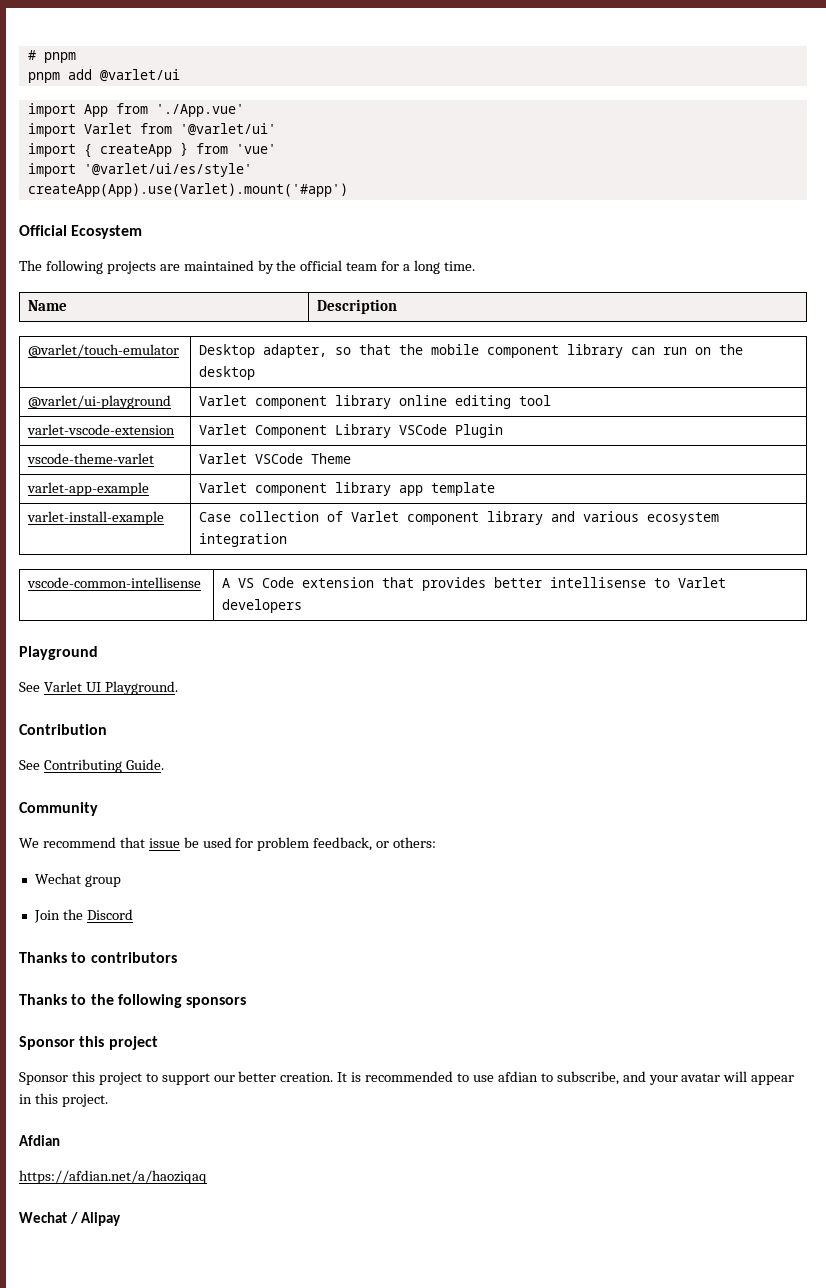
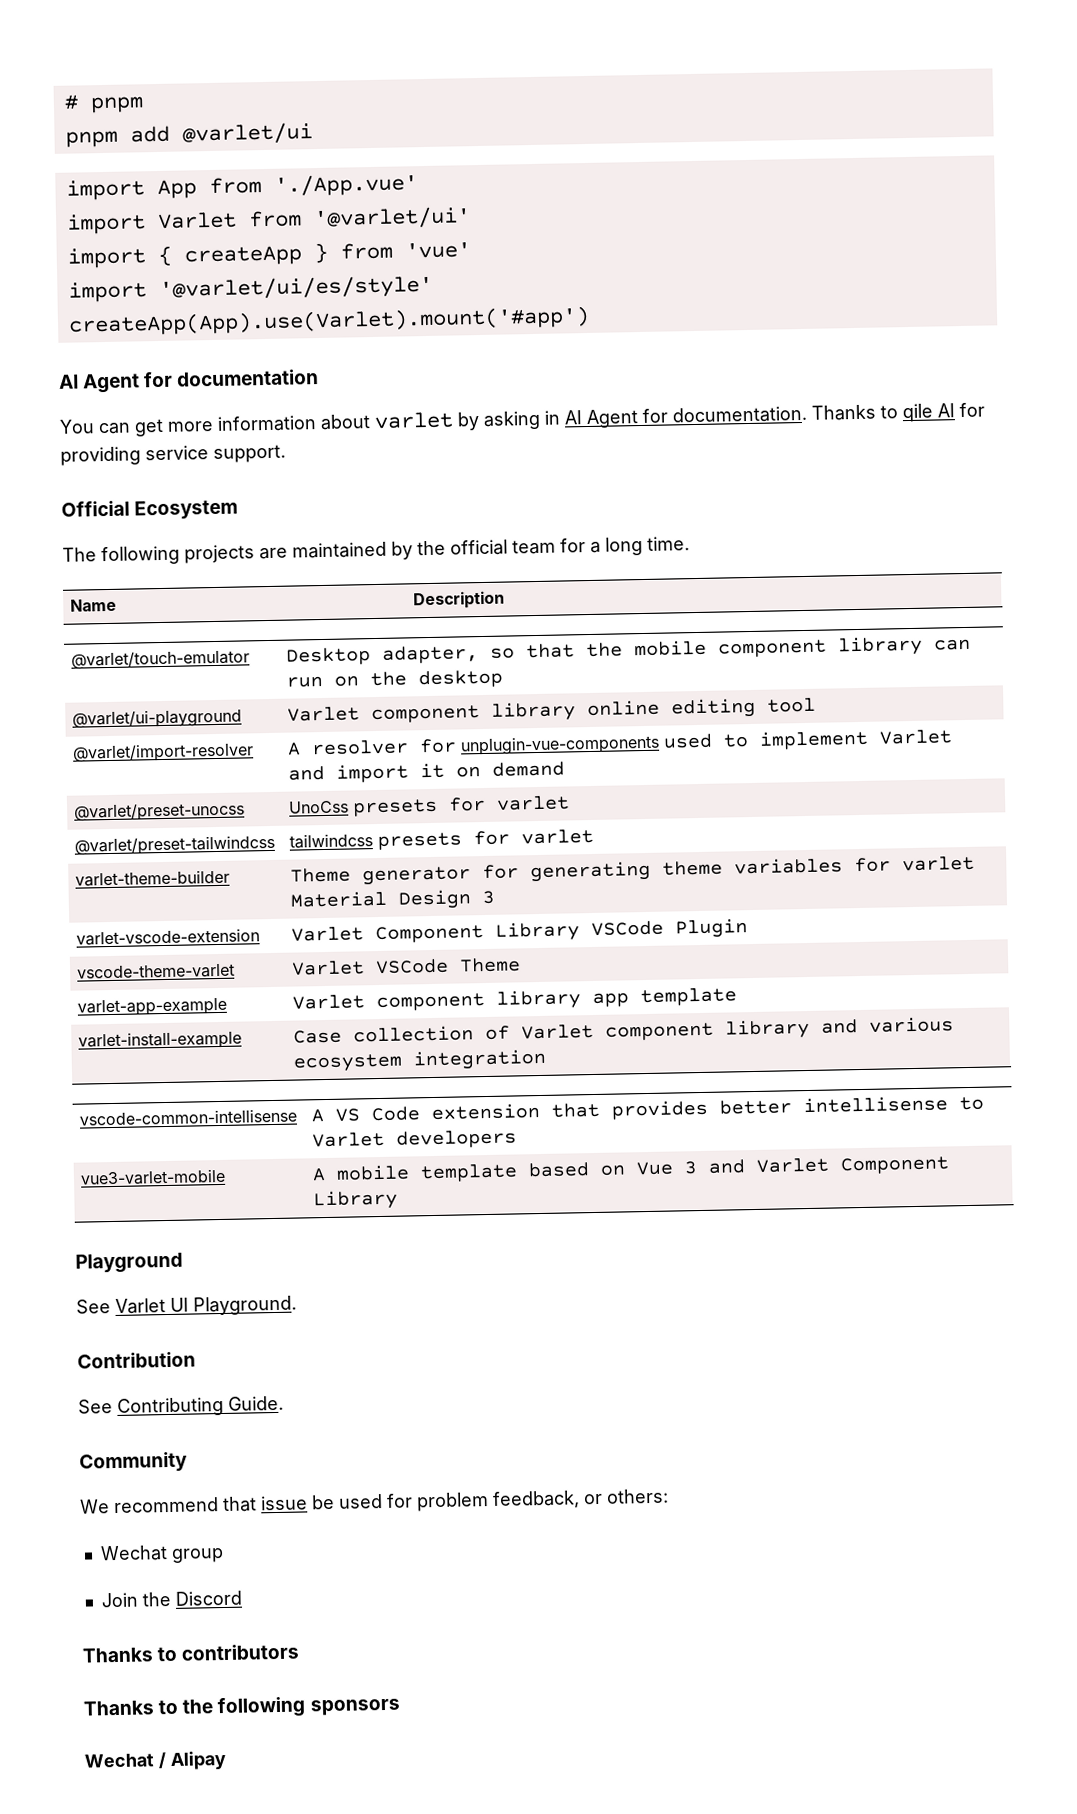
+ AI Agent for documentation
+ You can get more information about varlet by asking in AI Agent for documentation. Thanks to qile AI for providing service support.
+ @varlet/import-resolver | A resolver for unplugin-vue-components used to implement Varlet and import it on demand
+ @varlet/preset-unocss | UnoCss presets for varlet
+ @varlet/preset-tailwindcss | tailwindcss presets for varlet
+ varlet-theme-builder | Theme generator for generating theme variables for varlet Material Design 3
+ vue3-varlet-mobile | A mobile template based on Vue 3 and Varlet Component Library
  Thanks to the following sponsors
- Sponsor this project
- Sponsor this project to support our better creation. It is recommended to use afdian to subscribe, and your avatar will appear in this project.
- Afdian
- https://afdian.net/a/haoziqaq

